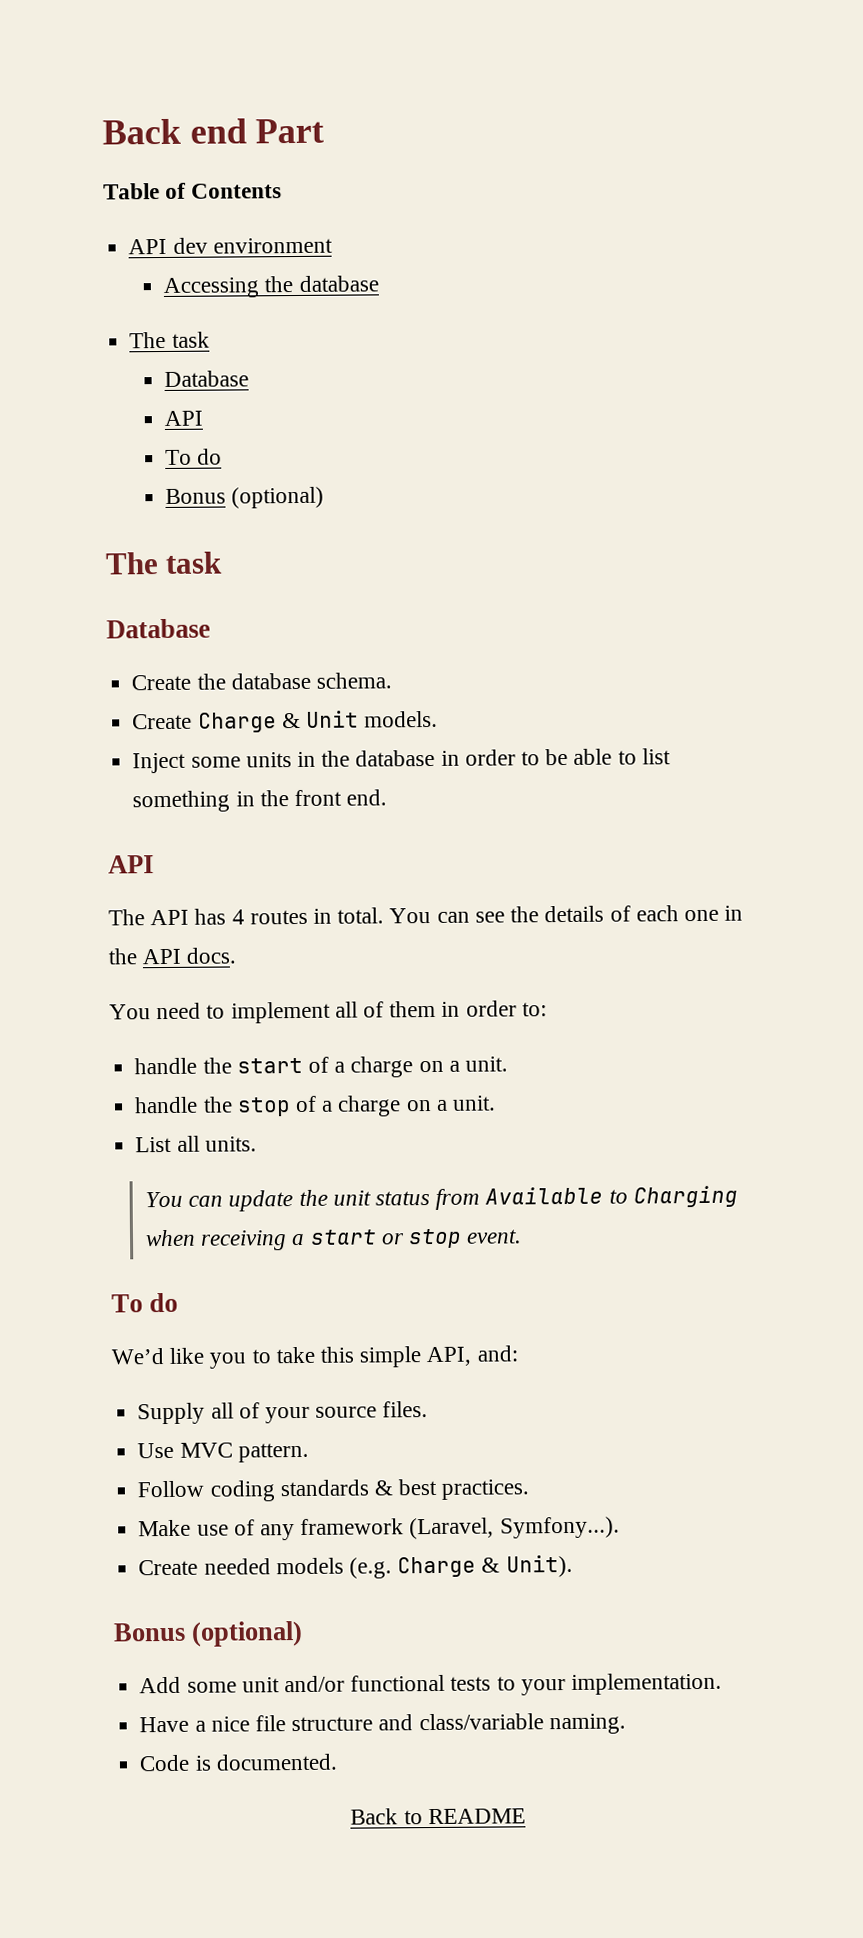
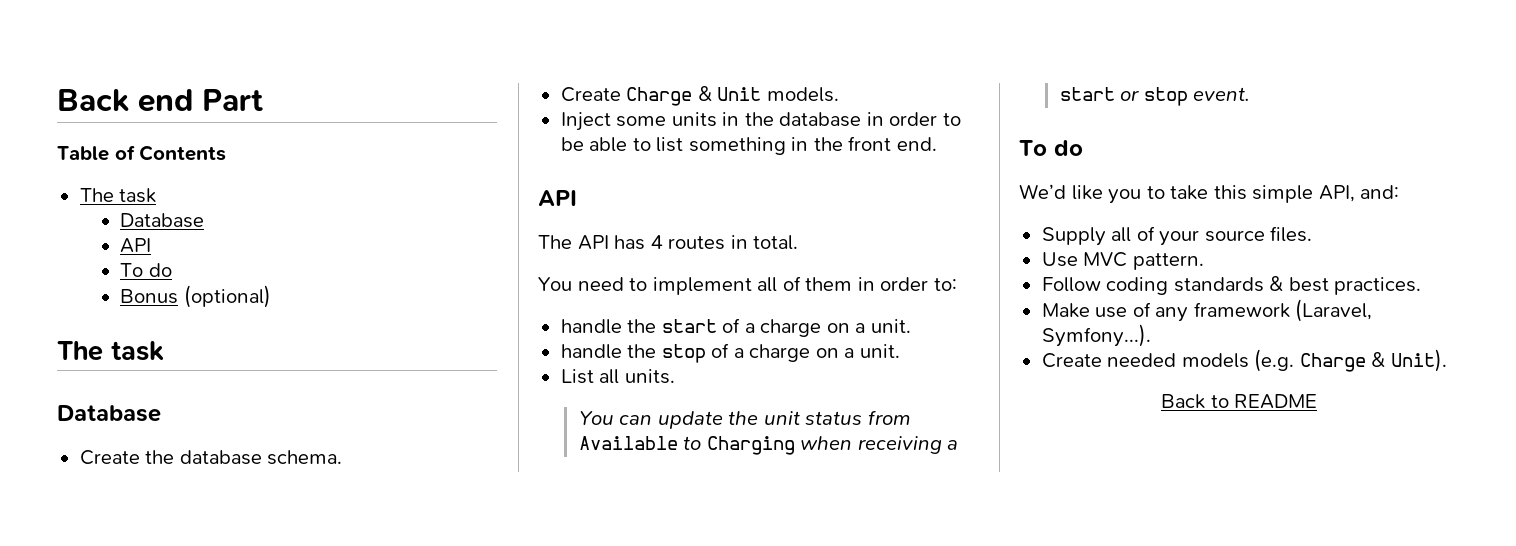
- API dev environment
- Accessing the database
- You can see the details of each one in the API docs.
  Create needed models (e.g. Charge & Unit).
- Bonus (optional)
- Add some unit and/or functional tests to your implementation.
- Have a nice file structure and class/variable naming.
- Code is documented.

